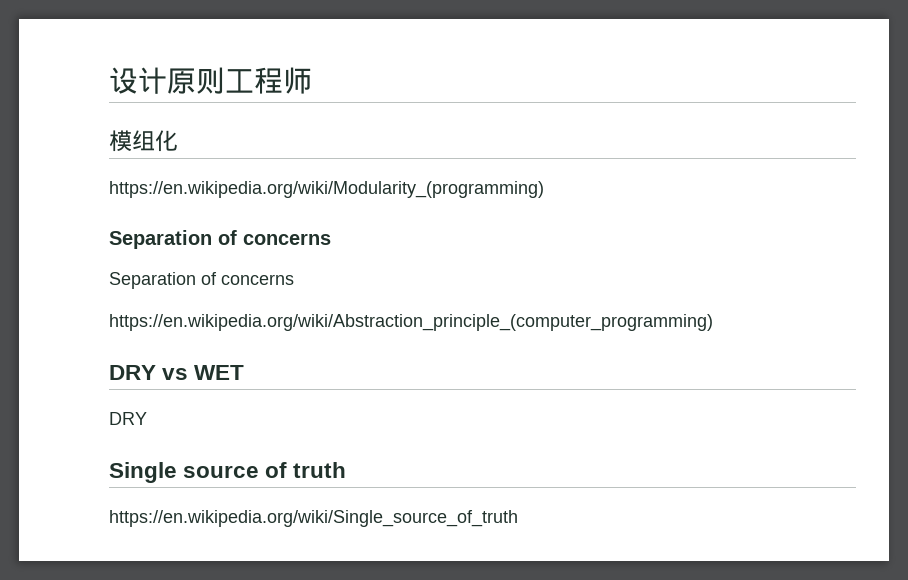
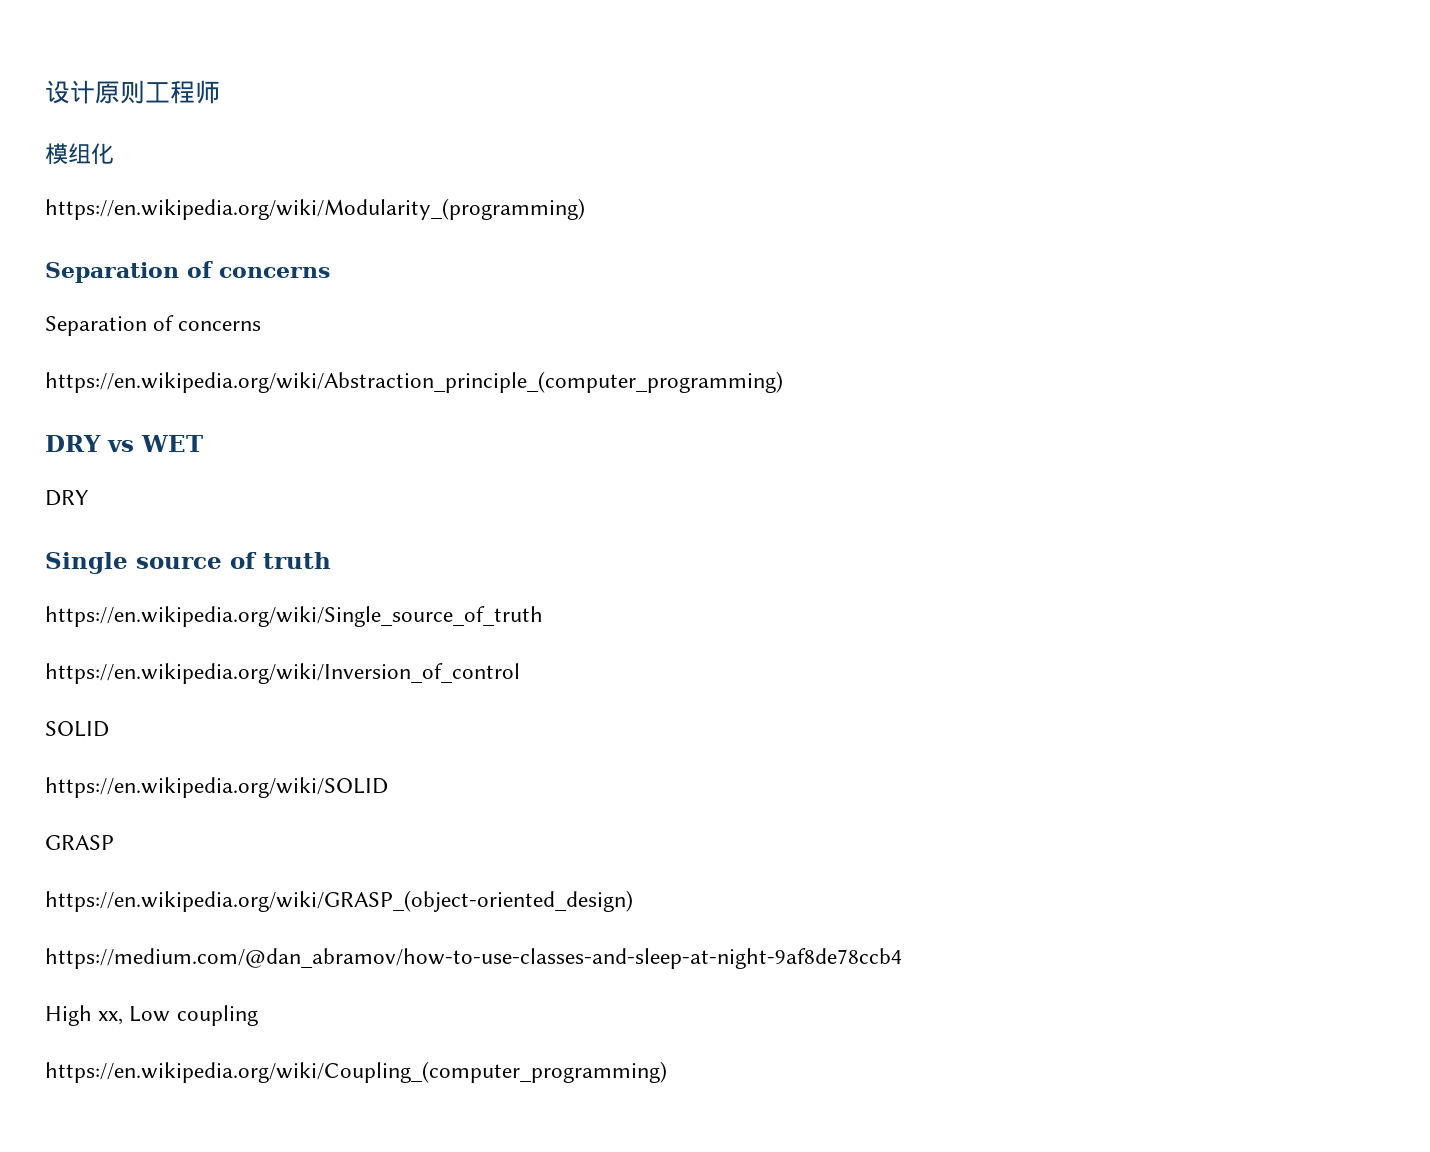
+ https://en.wikipedia.org/wiki/Inversion_of_control
+ SOLID
+ https://en.wikipedia.org/wiki/SOLID
+ GRASP
+ https://en.wikipedia.org/wiki/GRASP_(object-oriented_design)
+ https://medium.com/@dan_abramov/how-to-use-classes-and-sleep-at-night-9af8de78ccb4
+ High xx, Low coupling
+ https://en.wikipedia.org/wiki/Coupling_(computer_programming)

